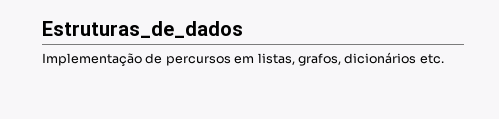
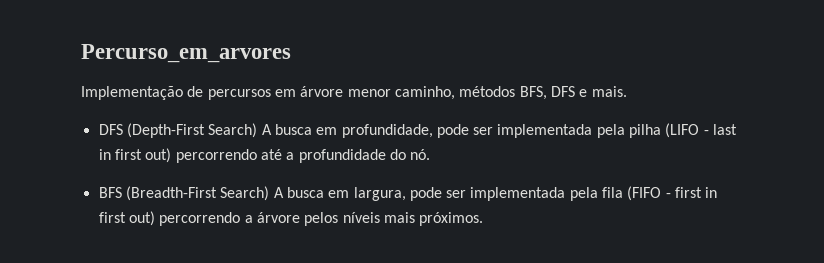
- Estruturas_de_dados
+ Percurso_em_arvores
- Implementação de percursos em listas, grafos, dicionários etc.
+ Implementação de percursos em árvore menor caminho, métodos BFS, DFS e mais.
+ DFS (Depth-First Search) A busca em profundidade, pode ser implementada pela pilha (LIFO - last in first out) percorrendo até a profundidade do nó.
+ BFS (Breadth-First Search) A busca em largura, pode ser implementada pela fila (FIFO - first in first out) percorrendo a árvore pelos níveis mais próximos.

